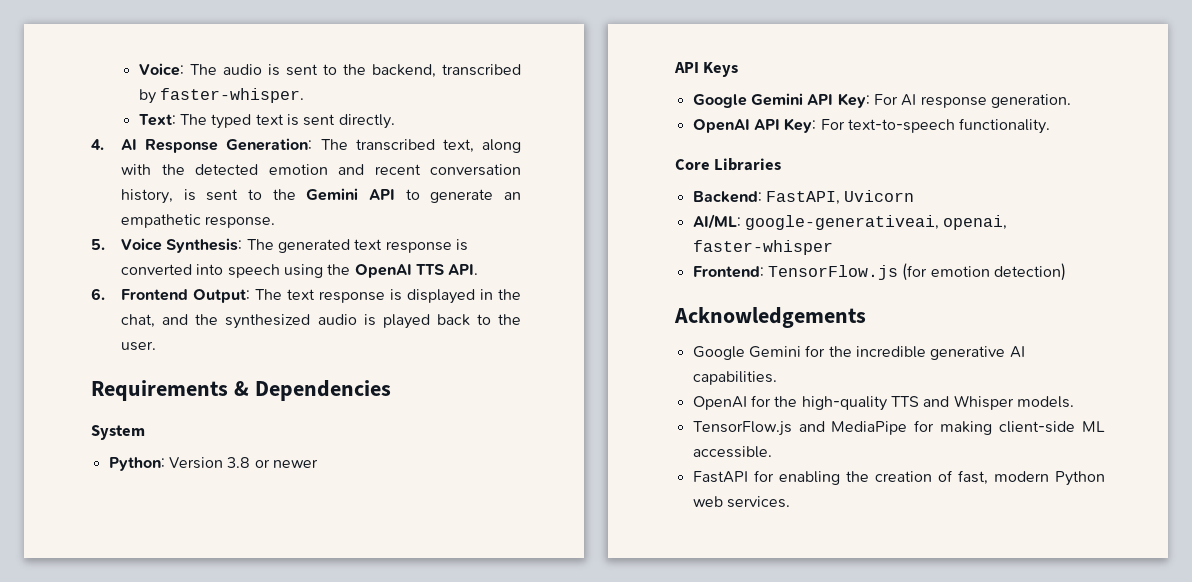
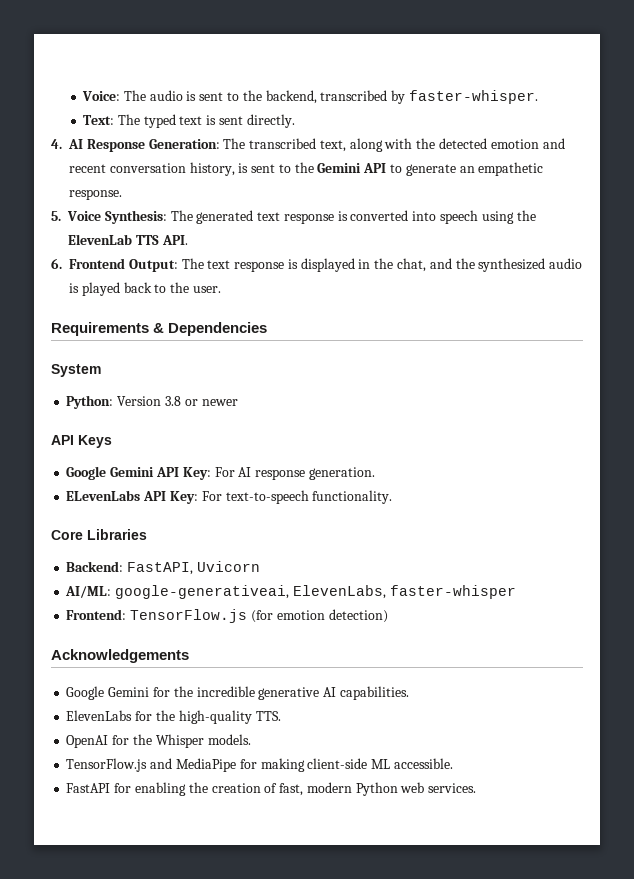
- 5. Voice Synthesis: The generated text response is converted into speech using the OpenAI TTS API.
+ 5. Voice Synthesis: The generated text response is converted into speech using the ElevenLab TTS API.
- OpenAI API Key: For text-to-speech functionality.
+ ELevenLabs API Key: For text-to-speech functionality.
- AI/ML: google-generativeai, openai, faster-whisper
+ AI/ML: google-generativeai, ElevenLabs, faster-whisper
+ ElevenLabs for the high-quality TTS.
- OpenAI for the high-quality TTS and Whisper models.
+ OpenAI for the Whisper models.

